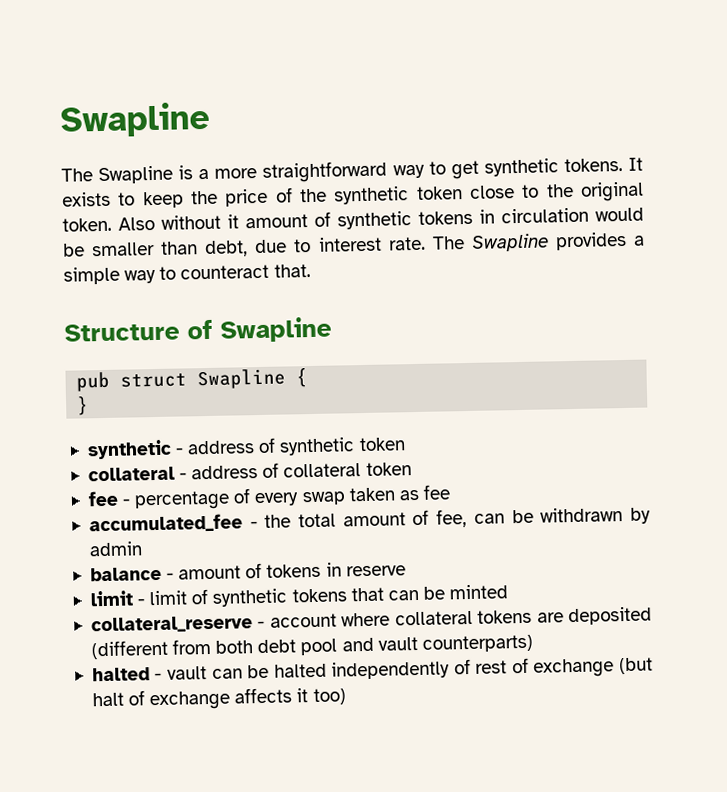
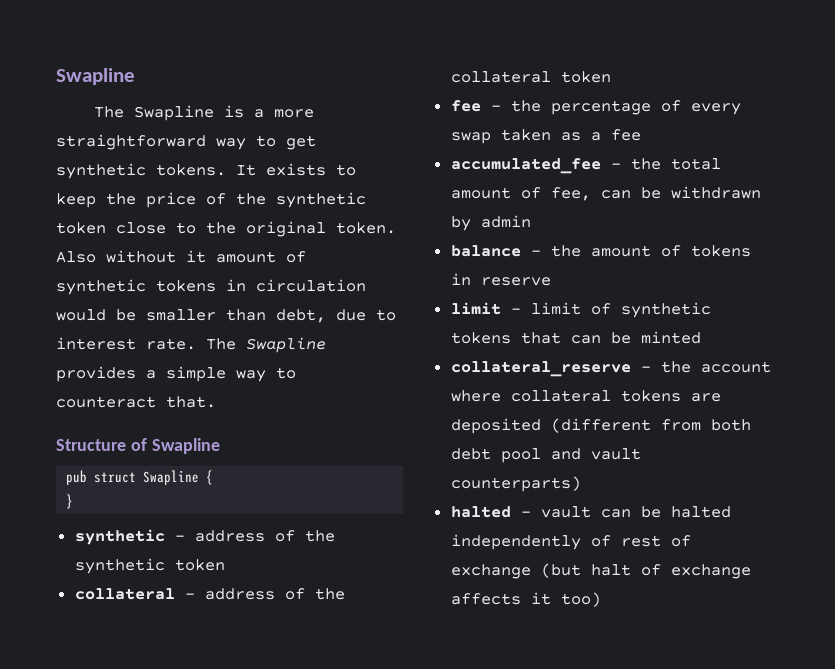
- synthetic - address of synthetic token
+ synthetic - address of the synthetic token
- collateral - address of collateral token
+ collateral - address of the collateral token
- fee - percentage of every swap taken as fee
+ fee - the percentage of every swap taken as a fee
- balance - amount of tokens in reserve
+ balance - the amount of tokens in reserve
- collateral_reserve - account where collateral tokens are deposited (different from both debt pool and vault counterparts)
+ collateral_reserve - the account where collateral tokens are deposited (different from both debt pool and vault counterparts)

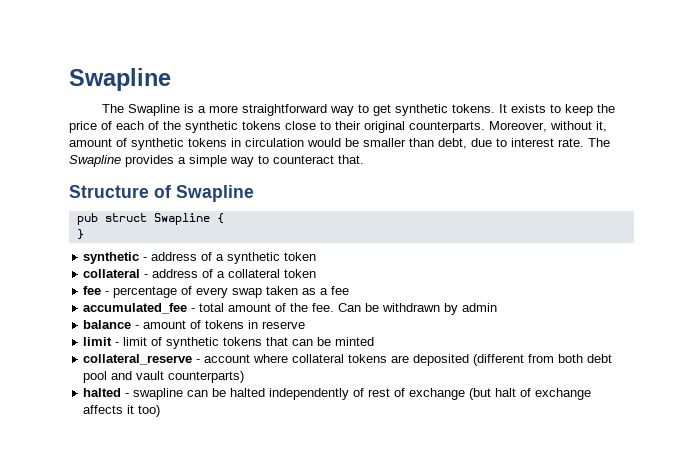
- It exists to keep the price of the synthetic token close to the original token. Also without it amount of synthetic tokens in circulation would be smaller than debt, due to interest rate.
+ It exists to keep the price of each of the synthetic tokens close to their original counterparts. Moreover, without it, amount of synthetic tokens in circulation would be smaller than debt, due to interest rate.
- synthetic - address of the synthetic token
+ synthetic - address of a synthetic token
- collateral - address of the collateral token
+ collateral - address of a collateral token
- fee - the percentage of every swap taken as a fee
+ fee - percentage of every swap taken as a fee
- accumulated_fee - the total amount of fee, can be withdrawn by admin
+ accumulated_fee - total amount of the fee. Can be withdrawn by admin
- balance - the amount of tokens in reserve
+ balance - amount of tokens in reserve
- collateral_reserve - the account where collateral tokens are deposited (different from both debt pool and vault counterparts)
+ collateral_reserve - account where collateral tokens are deposited (different from both debt pool and vault counterparts)
- halted - vault can be halted independently of rest of exchange (but halt of exchange affects it too)
+ halted - swapline can be halted independently of rest of exchange (but halt of exchange affects it too)

